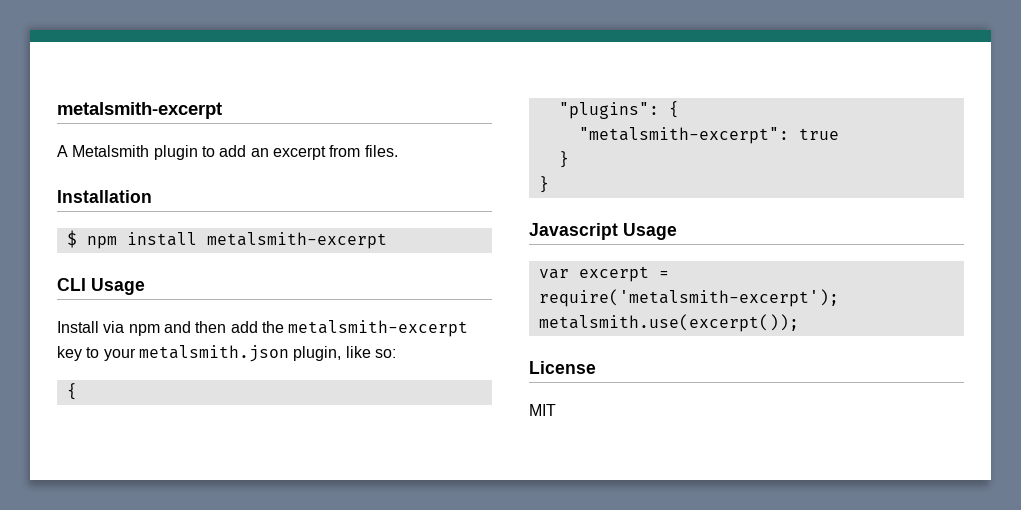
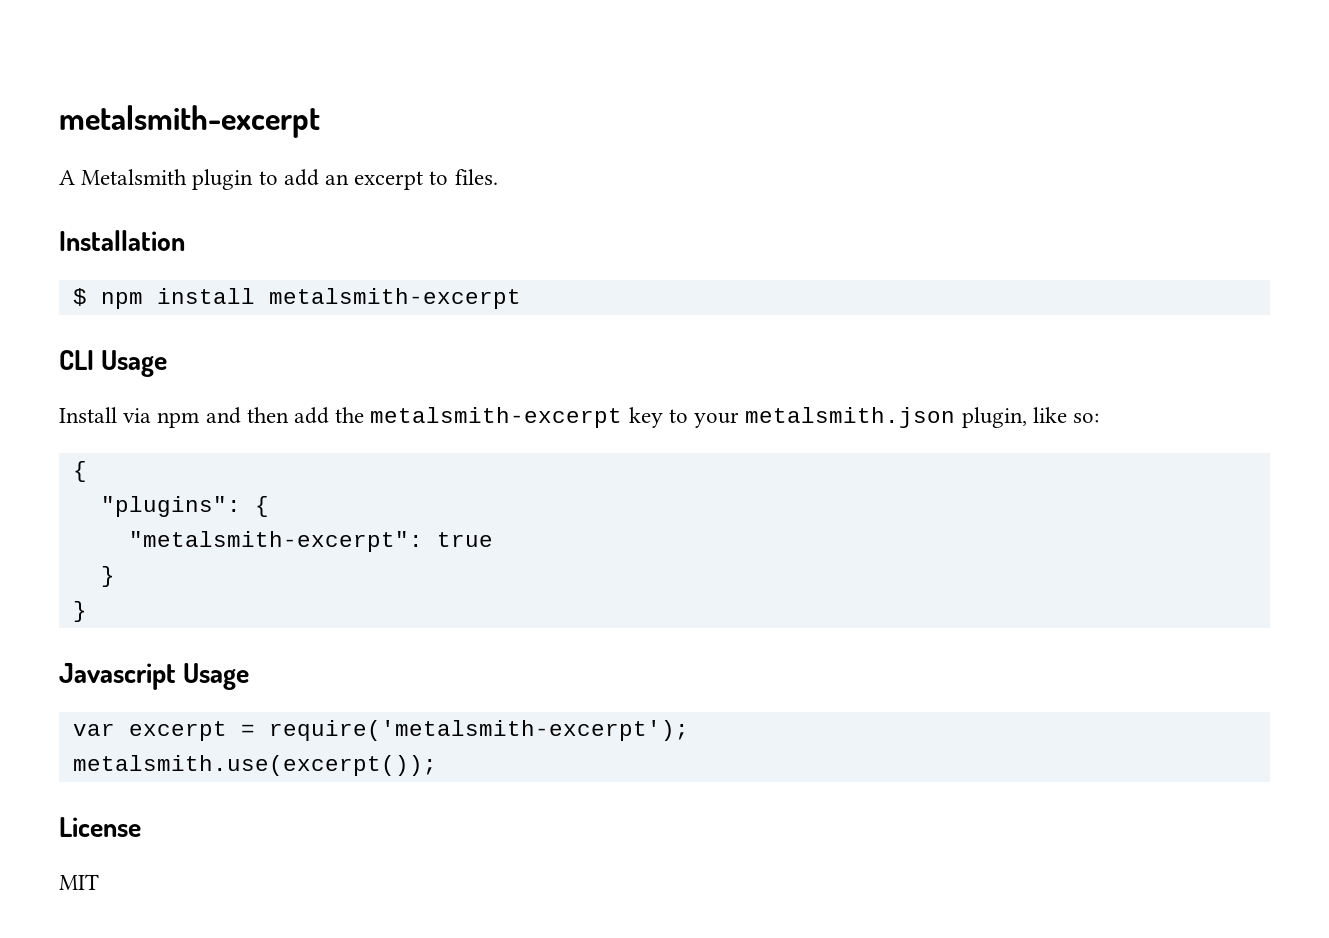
- A Metalsmith plugin to add an excerpt from files.
+ A Metalsmith plugin to add an excerpt to files.

